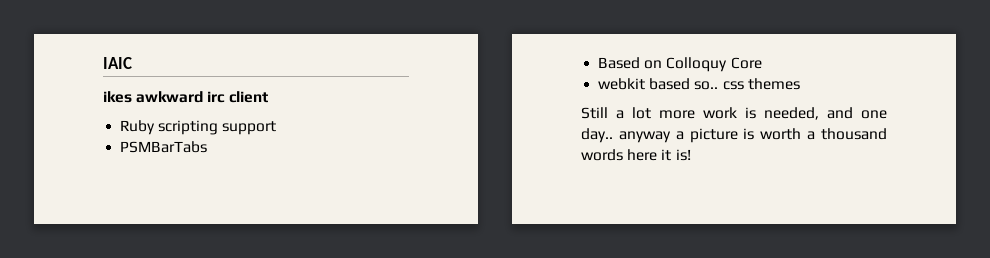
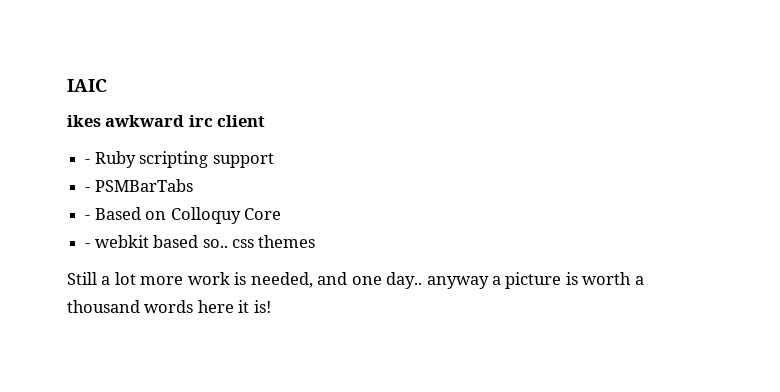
- Ruby scripting support
+ - Ruby scripting support
- PSMBarTabs
+ - PSMBarTabs
- Based on Colloquy Core
+ - Based on Colloquy Core
- webkit based so.. css themes
+ - webkit based so.. css themes

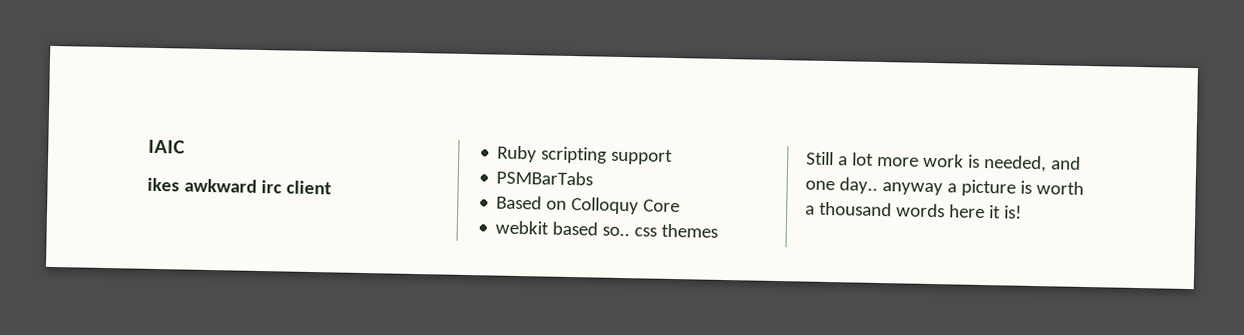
- - Ruby scripting support
+ Ruby scripting support
- - PSMBarTabs
+ PSMBarTabs
- - Based on Colloquy Core
+ Based on Colloquy Core
- - webkit based so.. css themes
+ webkit based so.. css themes

